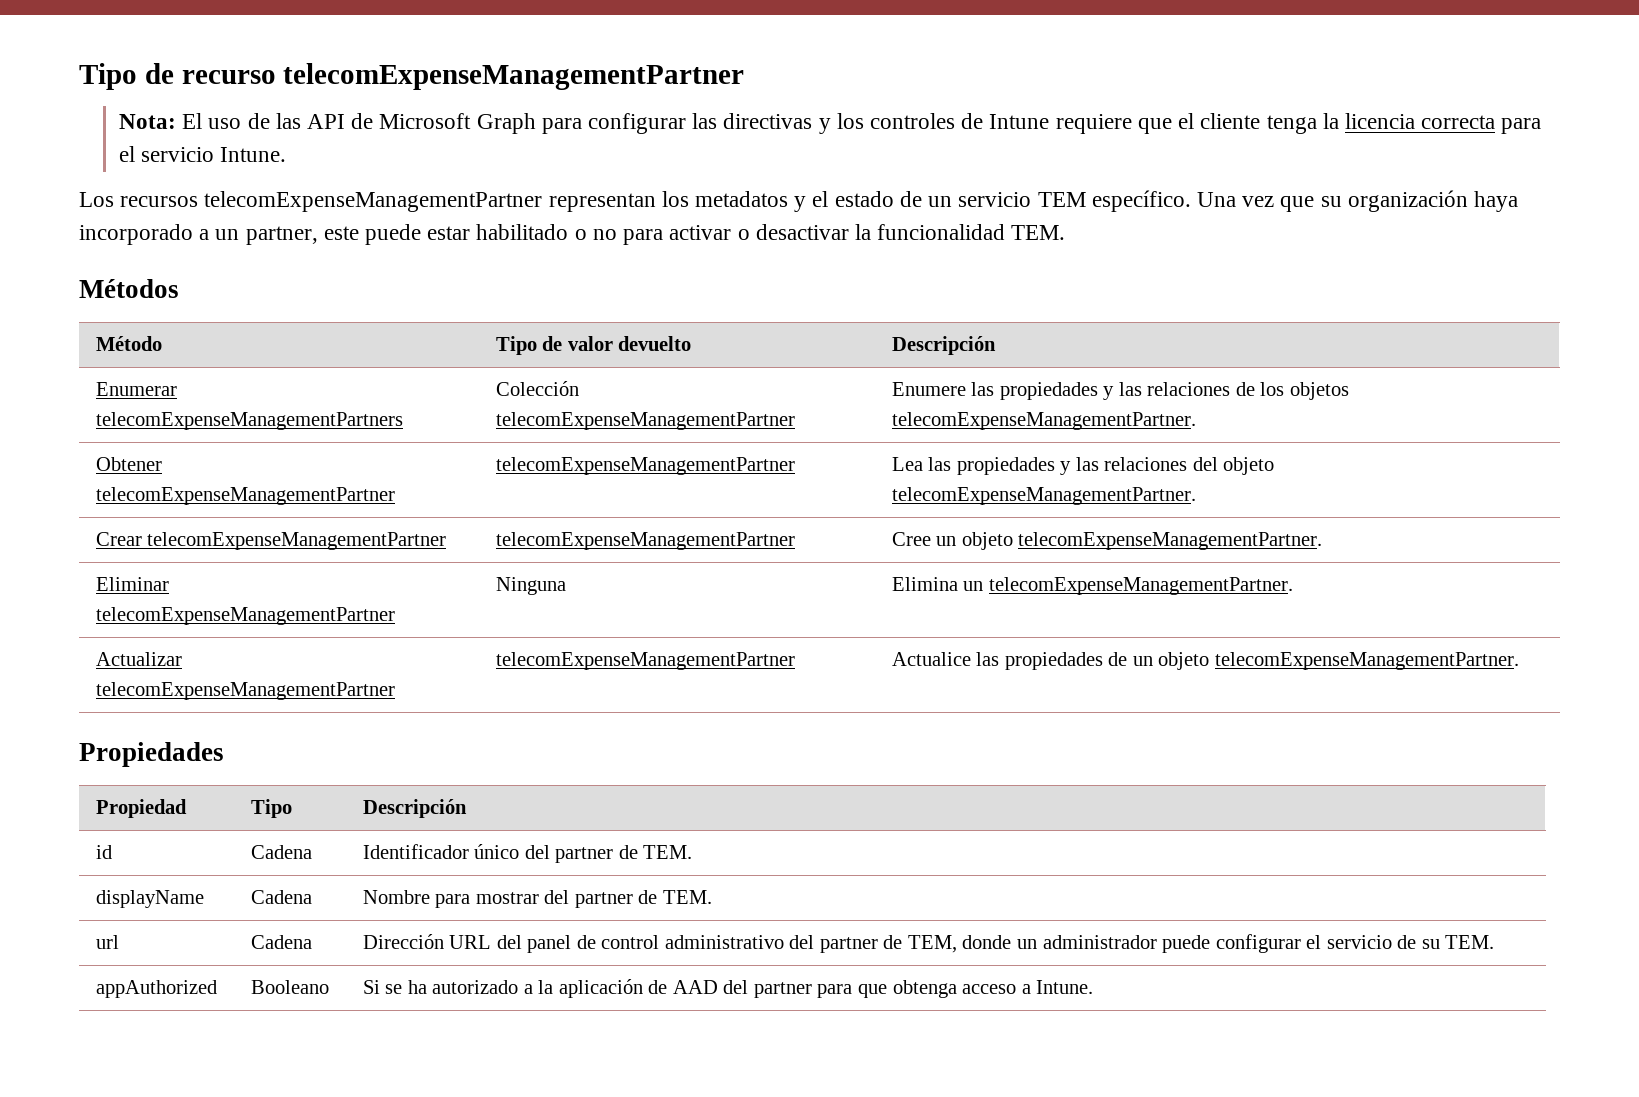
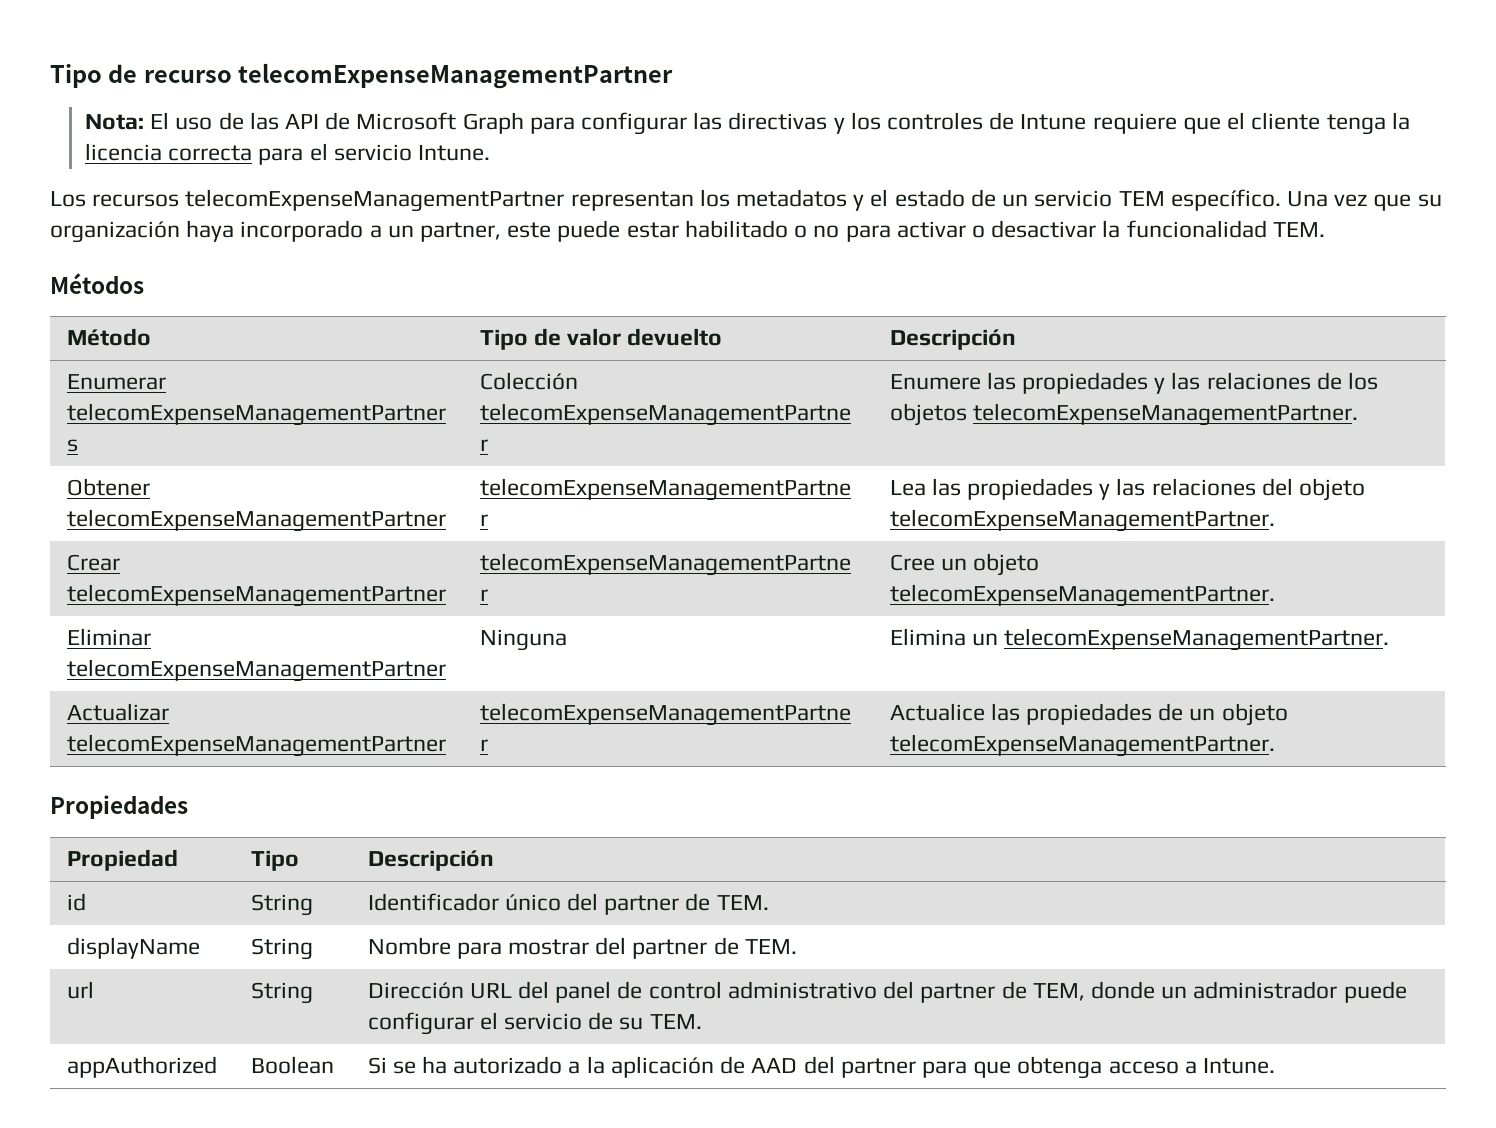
- id | Cadena | Identificador único del partner de TEM.
+ id | String | Identificador único del partner de TEM.
- displayName | Cadena | Nombre para mostrar del partner de TEM.
+ displayName | String | Nombre para mostrar del partner de TEM.
- url | Cadena | Dirección URL del panel de control administrativo del partner de TEM, donde un administrador puede configurar el servicio de su TEM.
+ url | String | Dirección URL del panel de control administrativo del partner de TEM, donde un administrador puede configurar el servicio de su TEM.
- appAuthorized | Booleano | Si se ha autorizado a la aplicación de AAD del partner para que obtenga acceso a Intune.
+ appAuthorized | Boolean | Si se ha autorizado a la aplicación de AAD del partner para que obtenga acceso a Intune.

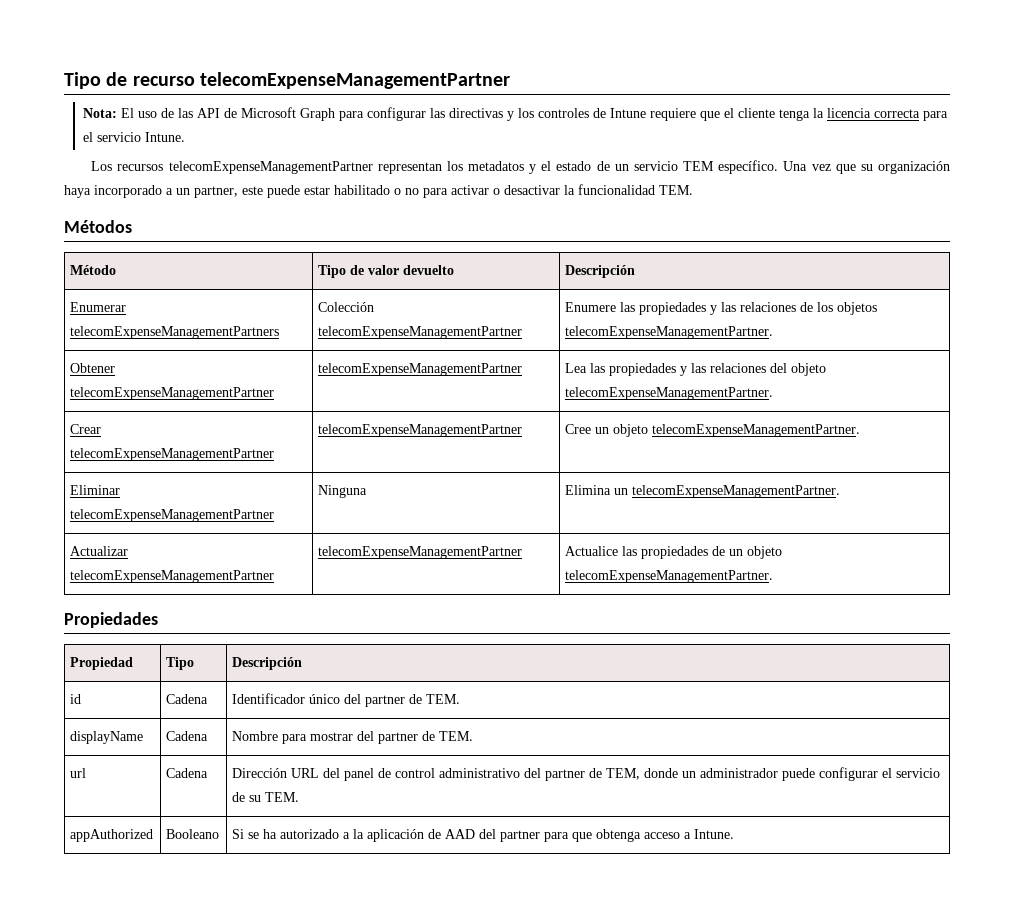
- id | String | Identificador único del partner de TEM.
+ id | Cadena | Identificador único del partner de TEM.
- displayName | String | Nombre para mostrar del partner de TEM.
+ displayName | Cadena | Nombre para mostrar del partner de TEM.
- url | String | Dirección URL del panel de control administrativo del partner de TEM, donde un administrador puede configurar el servicio de su TEM.
+ url | Cadena | Dirección URL del panel de control administrativo del partner de TEM, donde un administrador puede configurar el servicio de su TEM.
- appAuthorized | Boolean | Si se ha autorizado a la aplicación de AAD del partner para que obtenga acceso a Intune.
+ appAuthorized | Booleano | Si se ha autorizado a la aplicación de AAD del partner para que obtenga acceso a Intune.

